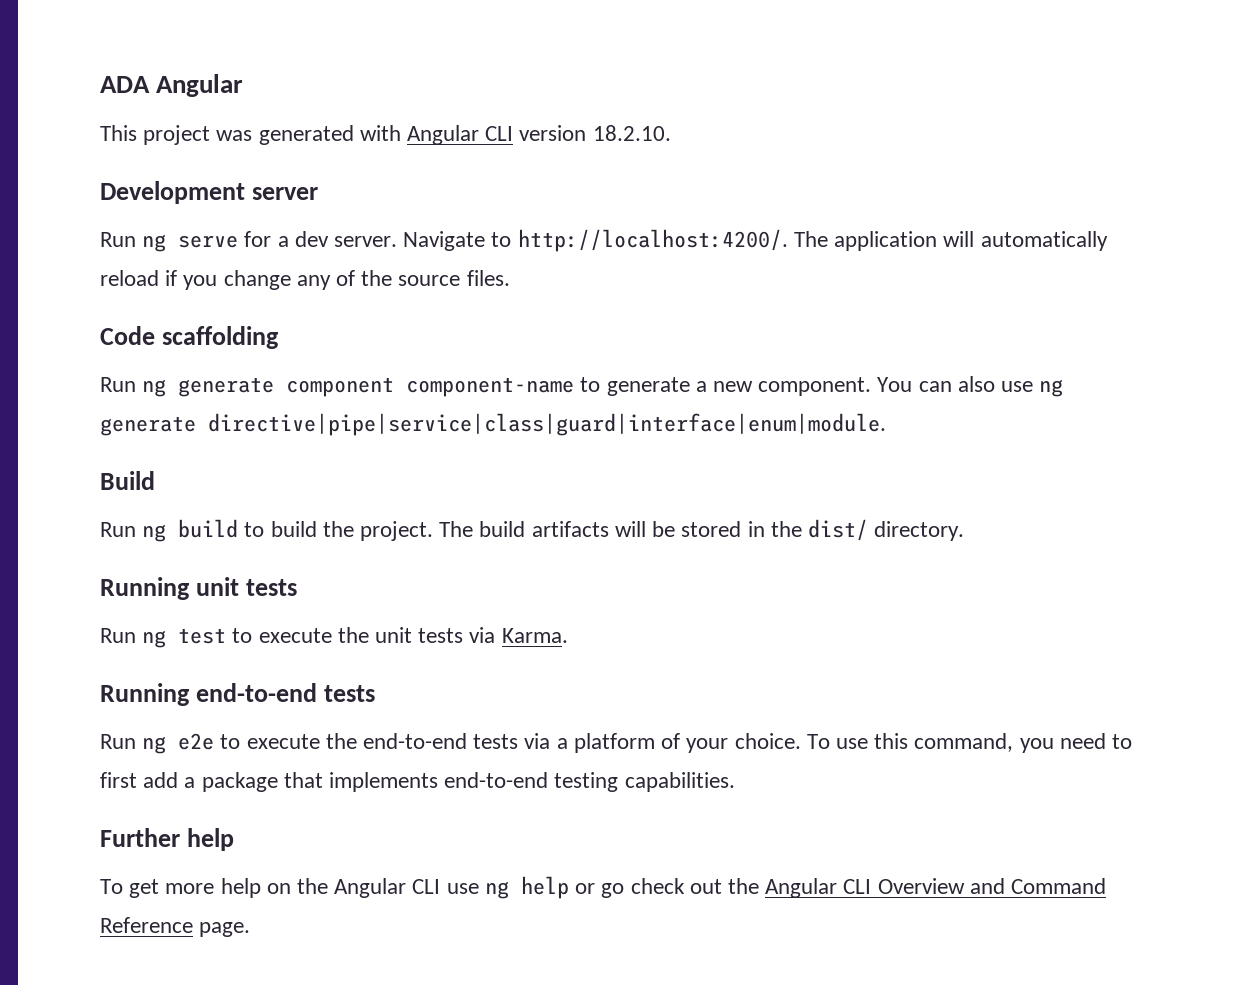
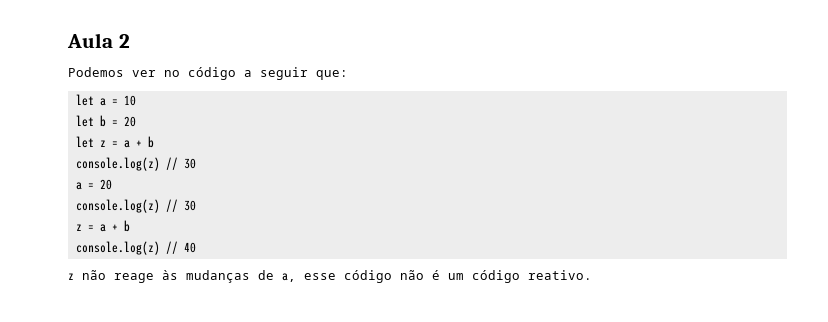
- ADA Angular
- This project was generated with Angular CLI version 18.2.10.
- Development server
- Run ng serve for a dev server. Navigate to http://localhost:4200/. The application will automatically reload if you change any of the source files.
- Code scaffolding
- Run ng generate component component-name to generate a new component. You can also use ng generate directive|pipe|service|class|guard|interface|enum|module.
- Build
- Run ng build to build the project. The build artifacts will be stored in the dist/ directory.
- Running unit tests
- Run ng test to execute the unit tests via Karma.
- Running end-to-end tests
- Run ng e2e to execute the end-to-end tests via a platform of your choice. To use this command, you need to first add a package that implements end-to-end testing capabilities.
- Further help
- To get more help on the Angular CLI use ng help or go check out the Angular CLI Overview and Command Reference page.
+ Aula 2
+ Podemos ver no código a seguir que:
+ let a = 10
+ let b = 20
+ let z = a + b
+ console.log(z) // 30
+ a = 20
+ console.log(z) // 30
+ z = a + b
+ console.log(z) // 40
+ z não reage às mudanças de a, esse código não é um código reativo.

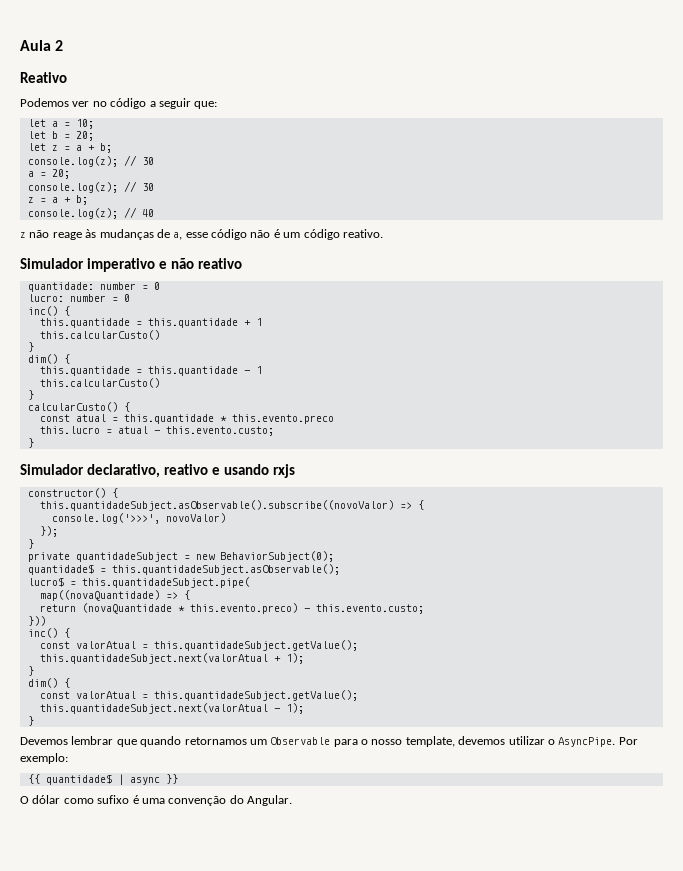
+ Reativo
- let a = 10
+ let a = 10;
- let b = 20
+ let b = 20;
- let z = a + b
- console.log(z) // 30
+ let z = a + b;
+ console.log(z); // 30
- a = 20
- console.log(z) // 30
- z = a + b
- console.log(z) // 40
+ a = 20;
+ console.log(z); // 30
+ z = a + b;
+ console.log(z); // 40
+ Simulador imperativo e não reativo
+ quantidade: number = 0
+ lucro: number = 0
+ inc() {
+ this.quantidade = this.quantidade + 1
+ this.calcularCusto()
+ }
+ dim() {
+ this.quantidade = this.quantidade - 1
+ this.calcularCusto()
+ }
+ calcularCusto() {
+ const atual = this.quantidade * this.evento.preco
+ this.lucro = atual - this.evento.custo;
+ }
+ Simulador declarativo, reativo e usando rxjs
+ constructor() {
+ this.quantidadeSubject.asObservable().subscribe((novoValor) => {
+ console.log('>>>', novoValor)
+ });
+ }
+ private quantidadeSubject = new BehaviorSubject(0);
+ quantidade$ = this.quantidadeSubject.asObservable();
+ lucro$ = this.quantidadeSubject.pipe(
+ map((novaQuantidade) => {
+ return (novaQuantidade * this.evento.preco) - this.evento.custo;
+ }))
+ inc() {
+ const valorAtual = this.quantidadeSubject.getValue();
+ this.quantidadeSubject.next(valorAtual + 1);
+ }
+ dim() {
+ const valorAtual = this.quantidadeSubject.getValue();
+ this.quantidadeSubject.next(valorAtual - 1);
+ }
+ Devemos lembrar que quando retornamos um Observable para o nosso template, devemos utilizar o AsyncPipe. Por exemplo:
+ {{ quantidade$ | async }}
+ O dólar como sufixo é uma convenção do Angular.

